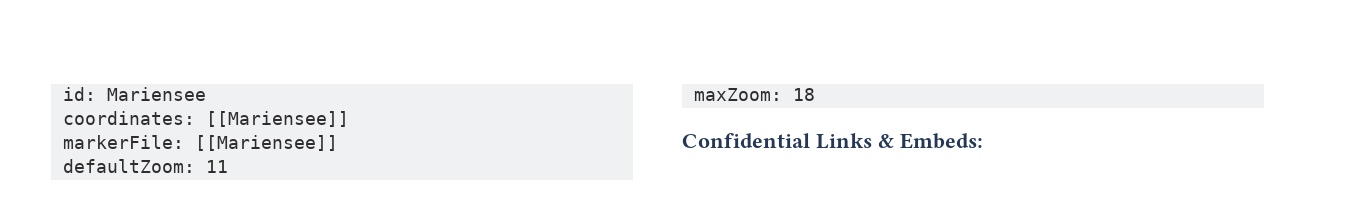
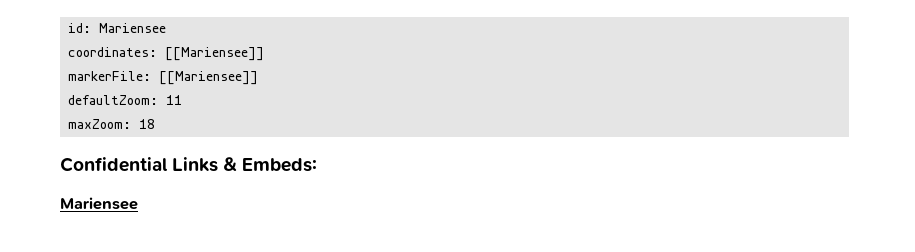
  Confidential Links & Embeds:
+ Mariensee

